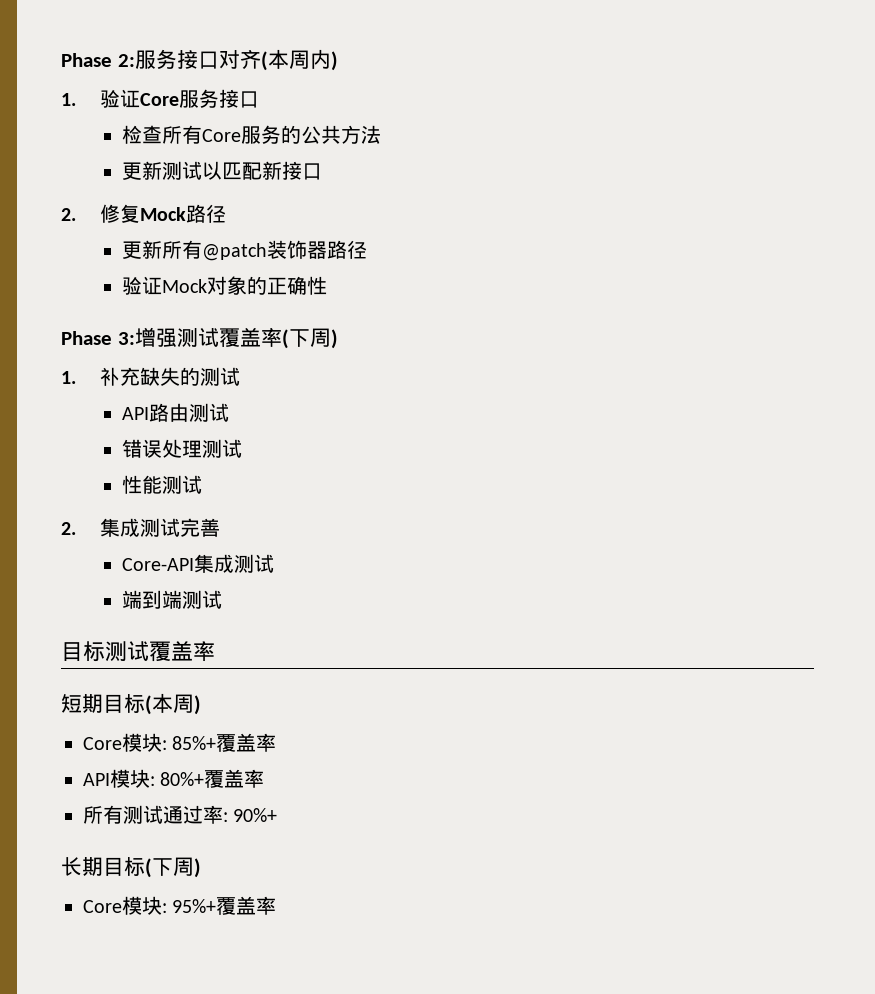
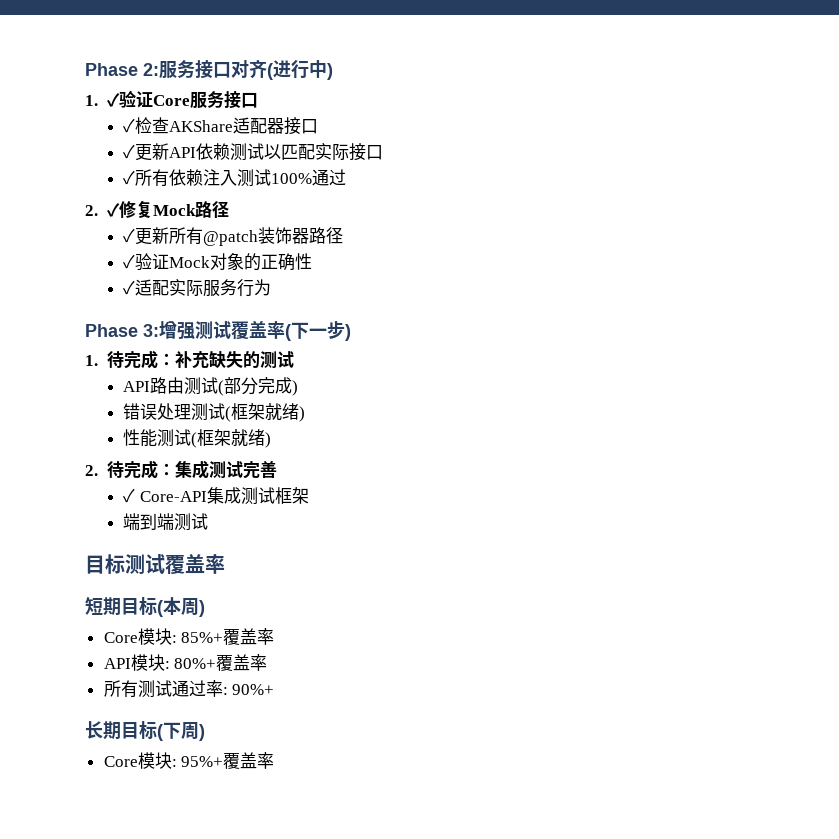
- Phase 2:服务接口对齐(本周内)
- 1.验证Core服务接口
+ Phase 2:服务接口对齐(进行中)
+ 1. ✓验证Core服务接口
- 检查所有Core服务的公共方法
- 更新测试以匹配新接口
- 2.修复Mock路径
+ ✓检查AKShare适配器接口
+ ✓更新API依赖测试以匹配实际接口
+ ✓所有依赖注入测试100%通过
+ 2. ✓修复Mock路径
- 更新所有@patch装饰器路径
+ ✓更新所有@patch装饰器路径
- 验证Mock对象的正确性
+ ✓验证Mock对象的正确性
+ ✓适配实际服务行为
- Phase 3:增强测试覆盖率(下周)
- 1.补充缺失的测试
+ Phase 3:增强测试覆盖率(下一步)
+ 1.待完成：补充缺失的测试
- API路由测试
+ API路由测试(部分完成)
- 错误处理测试
- 性能测试
- 2.集成测试完善
+ 错误处理测试(框架就绪)
+ 性能测试(框架就绪)
+ 2.待完成：集成测试完善
- Core-API集成测试
+ ✓ Core-API集成测试框架

